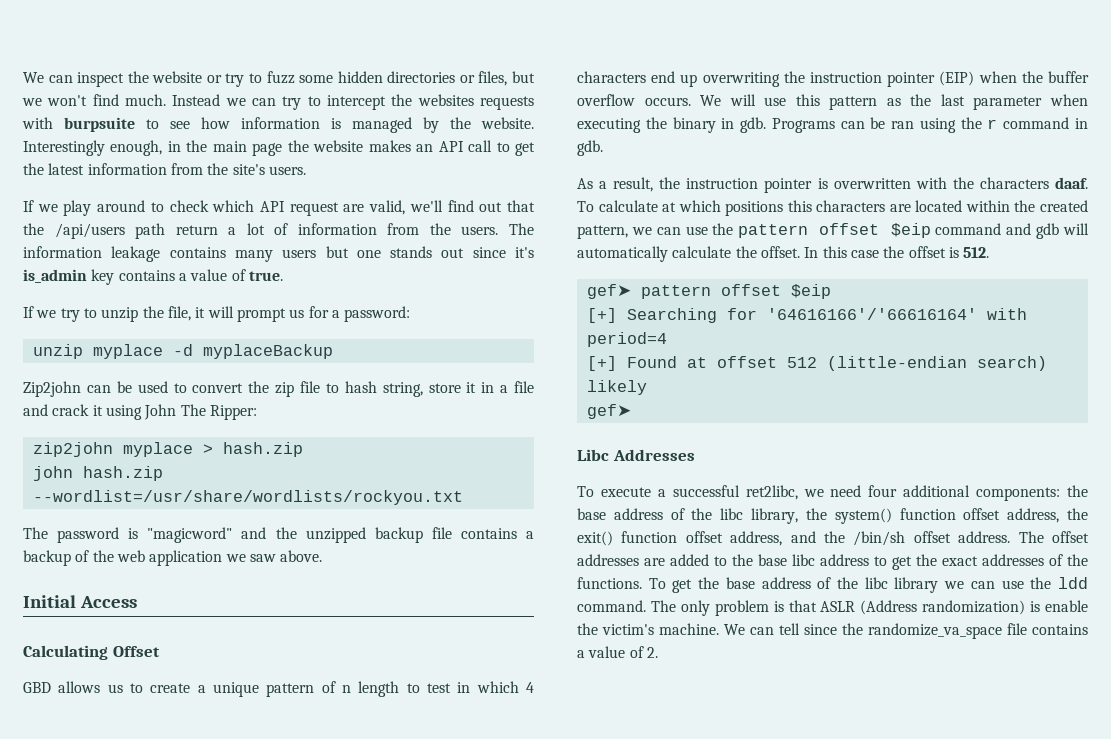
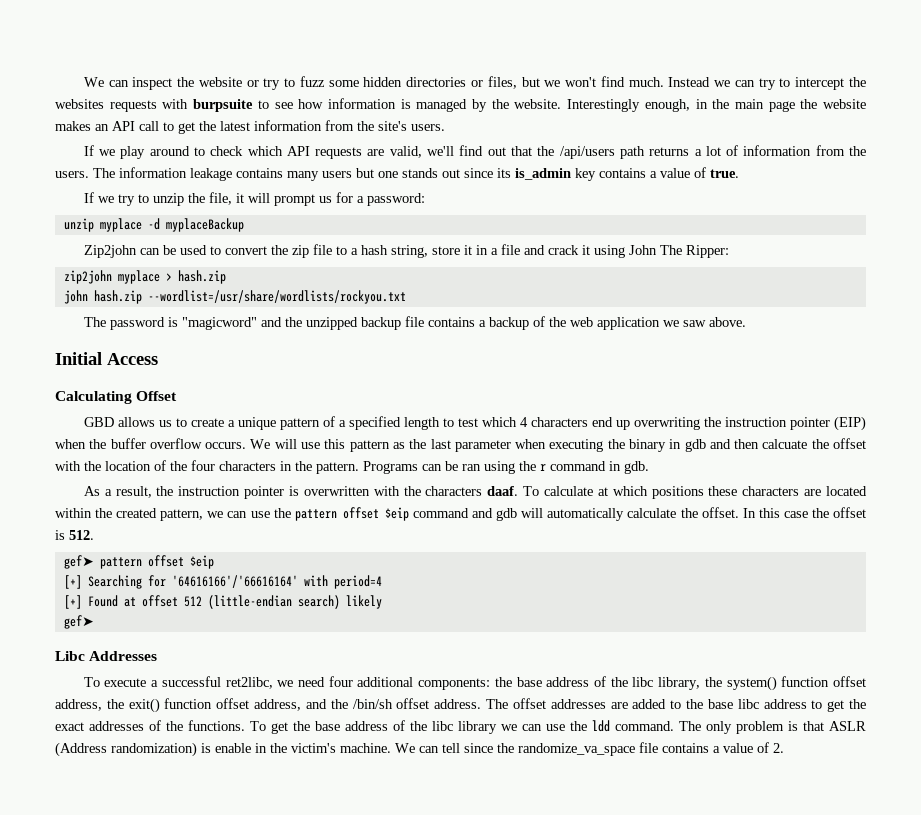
- If we play around to check which API request are valid, we'll find out that the /api/users path return a lot of information from the users.
+ If we play around to check which API requests are valid, we'll find out that the /api/users path returns a lot of information from the users.
- The information leakage contains many users but one stands out since it's is_admin key contains a value of true.
+ The information leakage contains many users but one stands out since its is_admin key contains a value of true.
- Zip2john can be used to convert the zip file to hash string, store it in a file and crack it using John The Ripper:
+ Zip2john can be used to convert the zip file to a hash string, store it in a file and crack it using John The Ripper:
- GBD allows us to create a unique pattern of n length to test in which 4 characters end up overwriting the instruction pointer (EIP) when the buffer overflow occurs.
+ GBD allows us to create a unique pattern of a specified length to test which 4 characters end up overwriting the instruction pointer (EIP) when the buffer overflow occurs.
- We will use this pattern as the last parameter when executing the binary in gdb.
+ We will use this pattern as the last parameter when executing the binary in gdb and then calcuate the offset with the location of the four characters in the pattern.
- To calculate at which positions this characters are located within the created pattern, we can use the pattern offset $eip command and gdb will automatically calculate the offset.
+ To calculate at which positions these characters are located within the created pattern, we can use the pattern offset $eip command and gdb will automatically calculate the offset.
- The only problem is that ASLR (Address randomization) is enable the victim's machine.
+ The only problem is that ASLR (Address randomization) is enable in the victim's machine.

